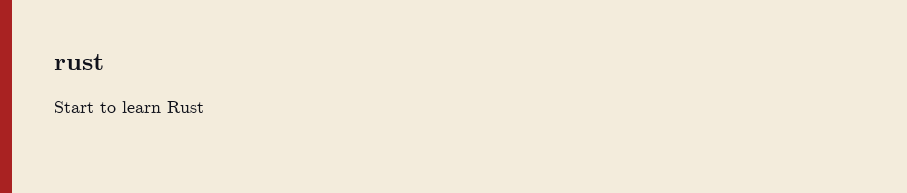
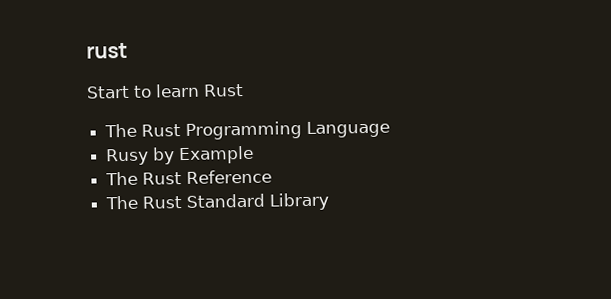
+ The Rust Programming Language
+ Rusy by Example
+ The Rust Reference
+ The Rust Standard Library

